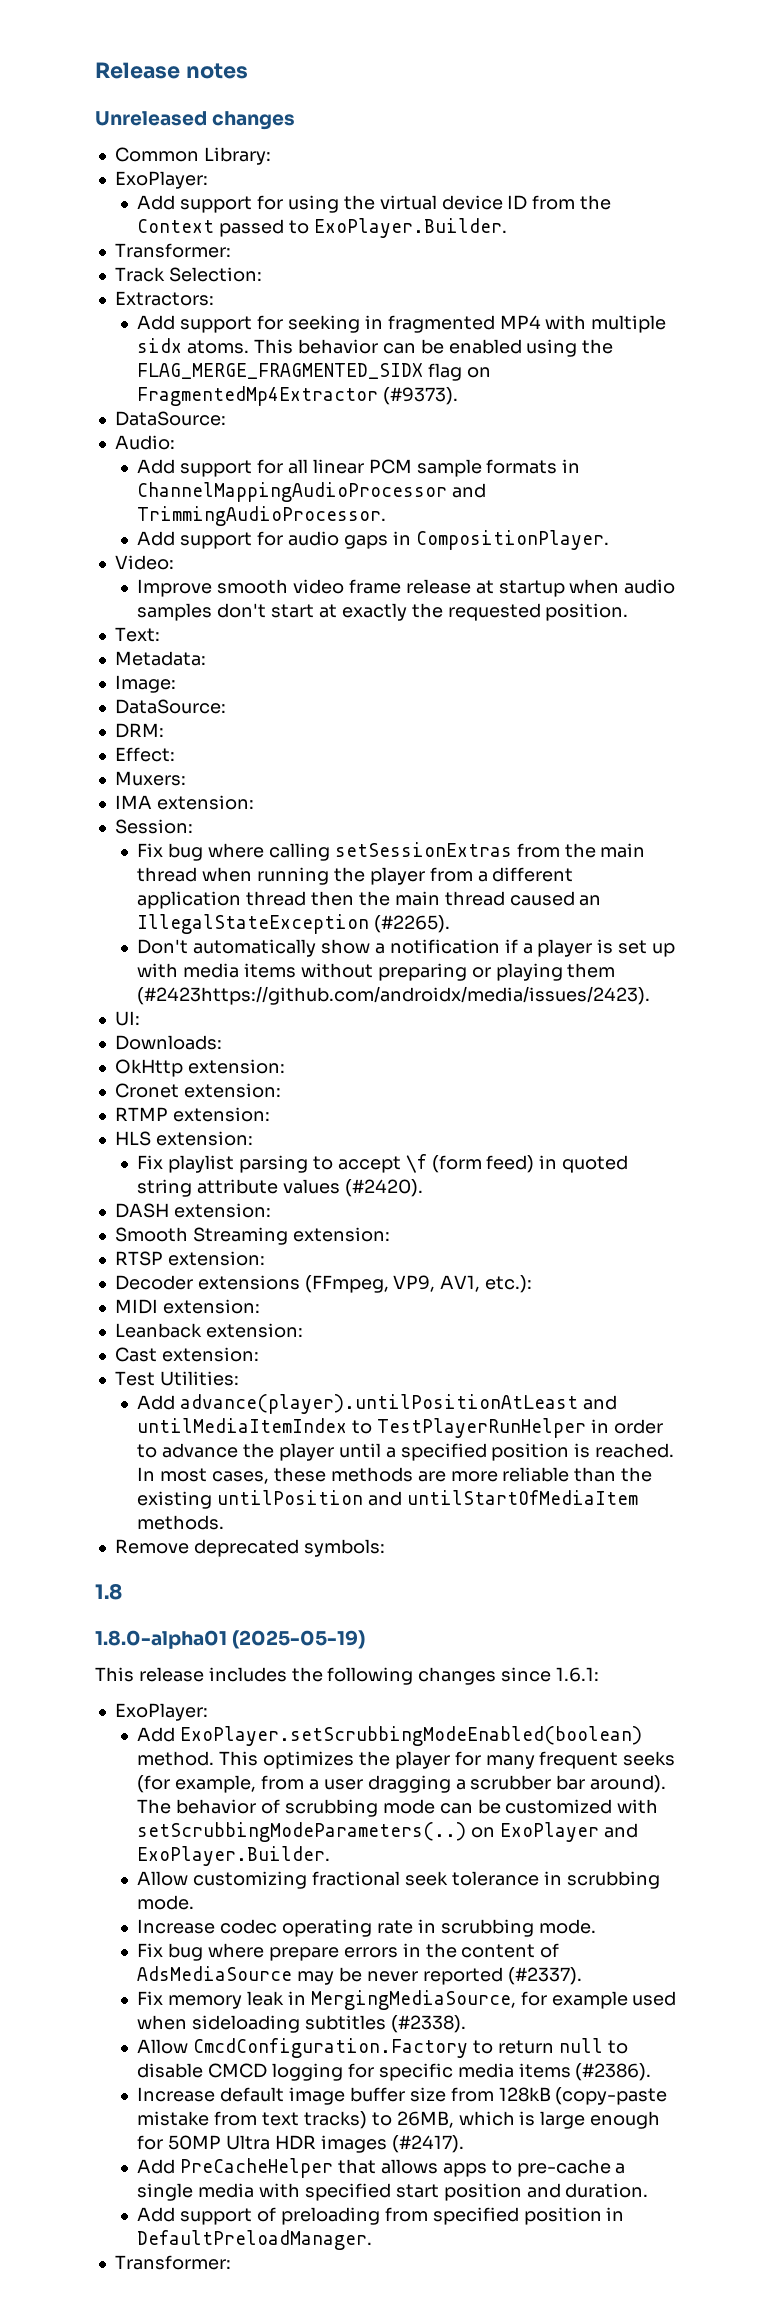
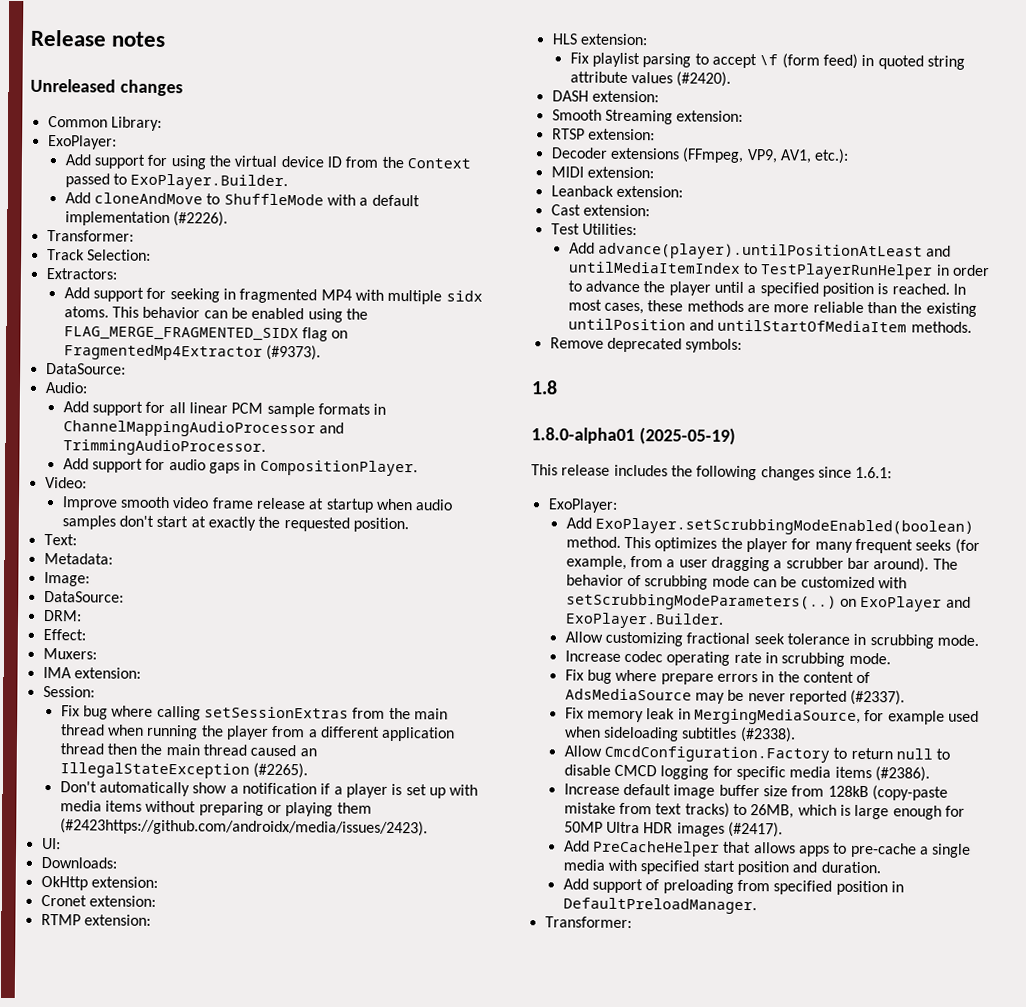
+ Add cloneAndMove to ShuffleMode with a default implementation (#2226).

